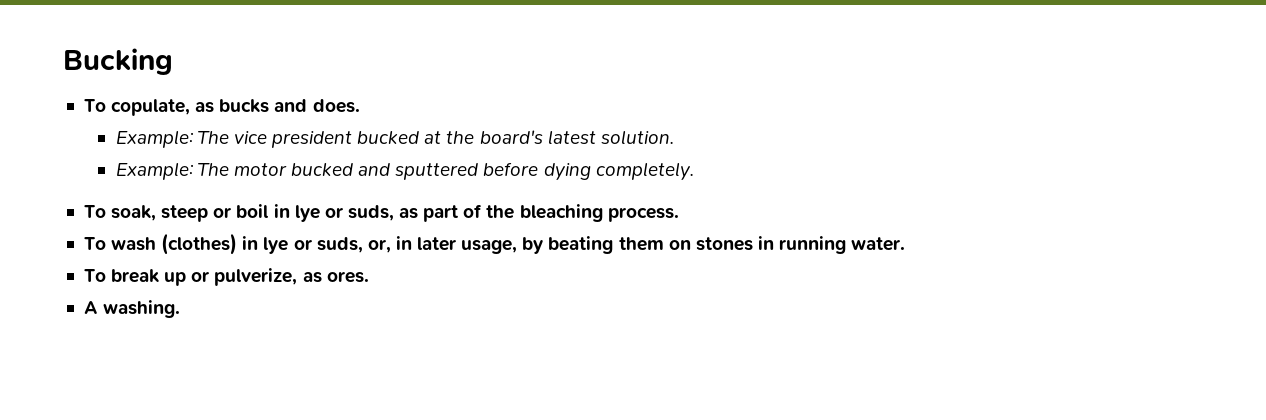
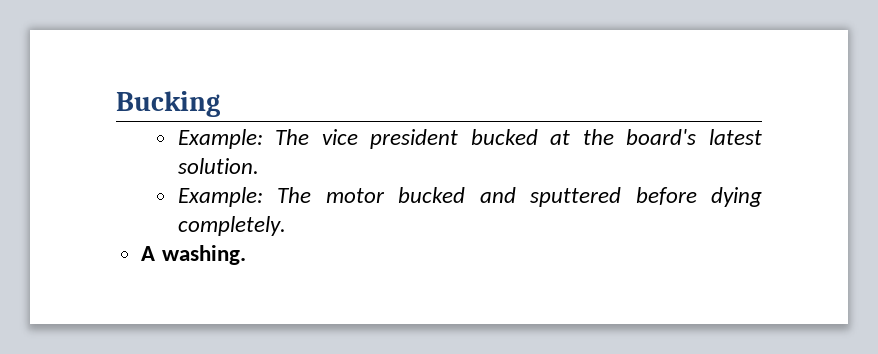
- To copulate, as bucks and does.
- To soak, steep or boil in lye or suds, as part of the bleaching process.
- To wash (clothes) in lye or suds, or, in later usage, by beating them on stones in running water.
- To break up or pulverize, as ores.

